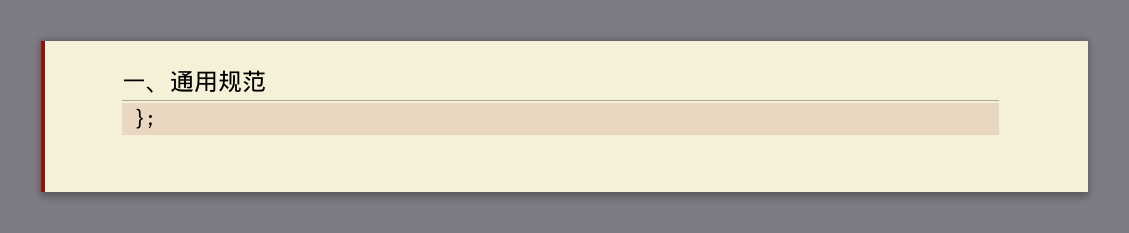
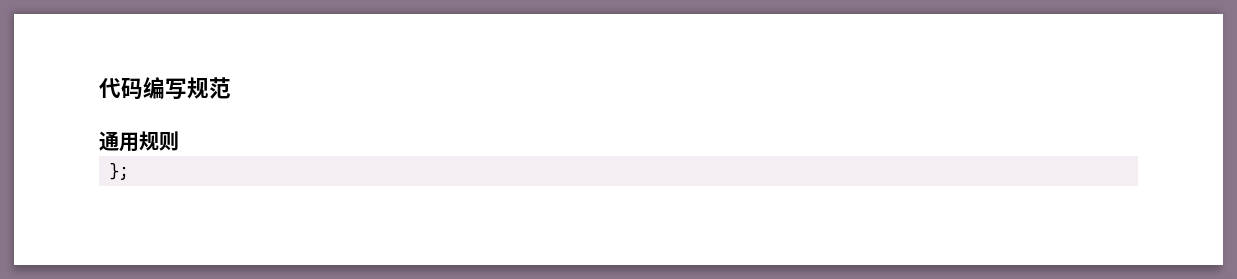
- 一、通用规范
+ 代码编写规范
+ 通用规则

